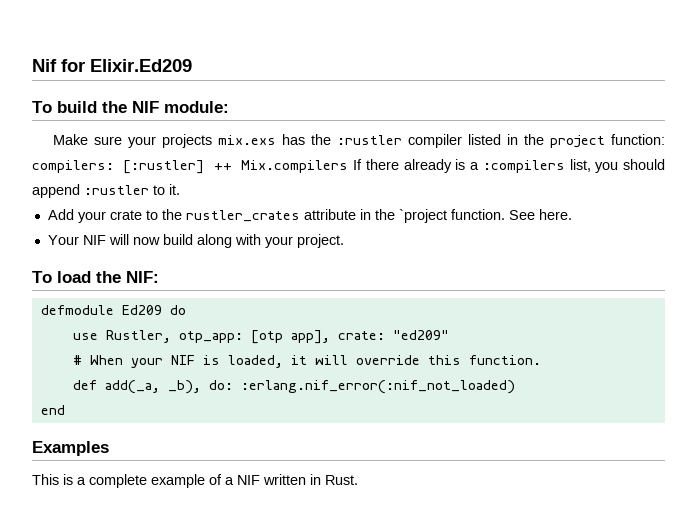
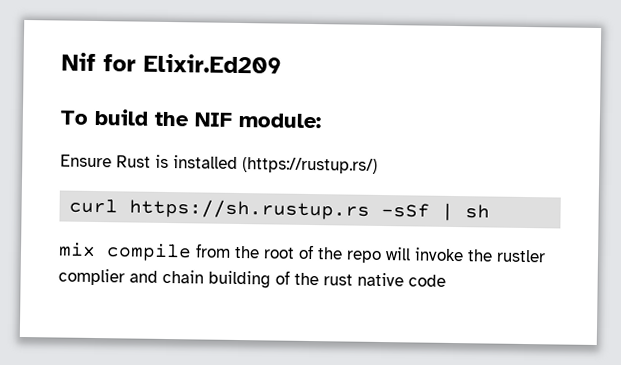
- Make sure your projects mix.exs has the :rustler compiler listed in the project function: compilers: [:rustler] ++ Mix.compilers If there already is a :compilers list, you should append :rustler to it.
- Add your crate to the rustler_crates attribute in the `project function. See here.
- Your NIF will now build along with your project.
- To load the NIF:
- defmodule Ed209 do
- use Rustler, otp_app: [otp app], crate: "ed209"
- # When your NIF is loaded, it will override this function.
- def add(_a, _b), do: :erlang.nif_error(:nif_not_loaded)
- end
- Examples
- This is a complete example of a NIF written in Rust.
+ Ensure Rust is installed (https://rustup.rs/)
+ curl https://sh.rustup.rs -sSf | sh
+ mix compile from the root of the repo will invoke the rustler complier and chain building of the rust native code

